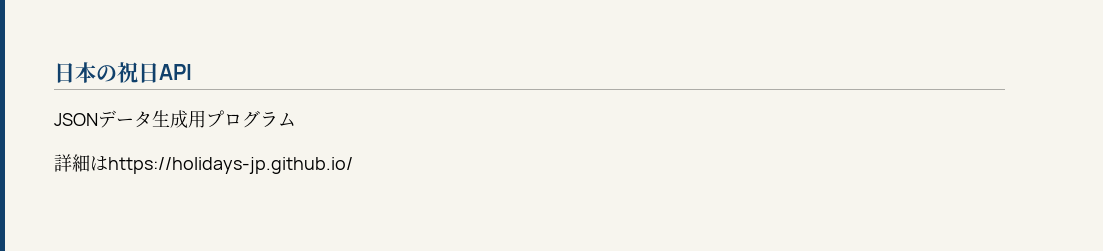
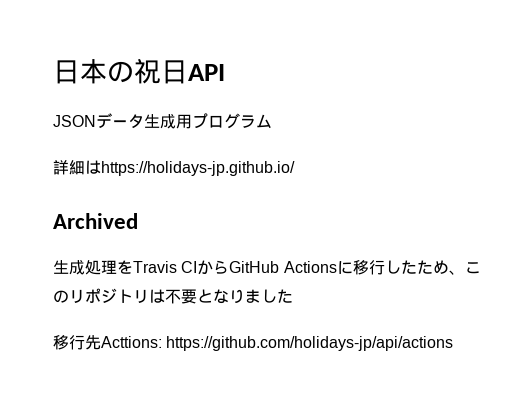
+ Archived
+ 生成処理をTravis CIからGitHub Actionsに移行したため、このリポジトリは不要となりました
+ 移行先Acttions: https://github.com/holidays-jp/api/actions

